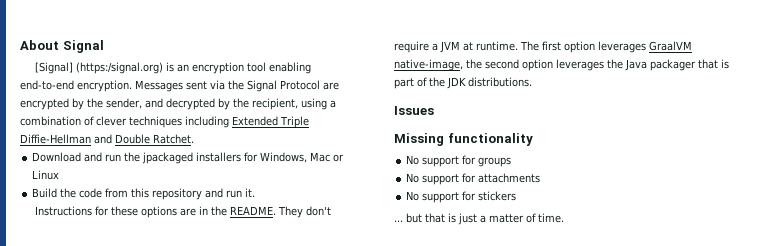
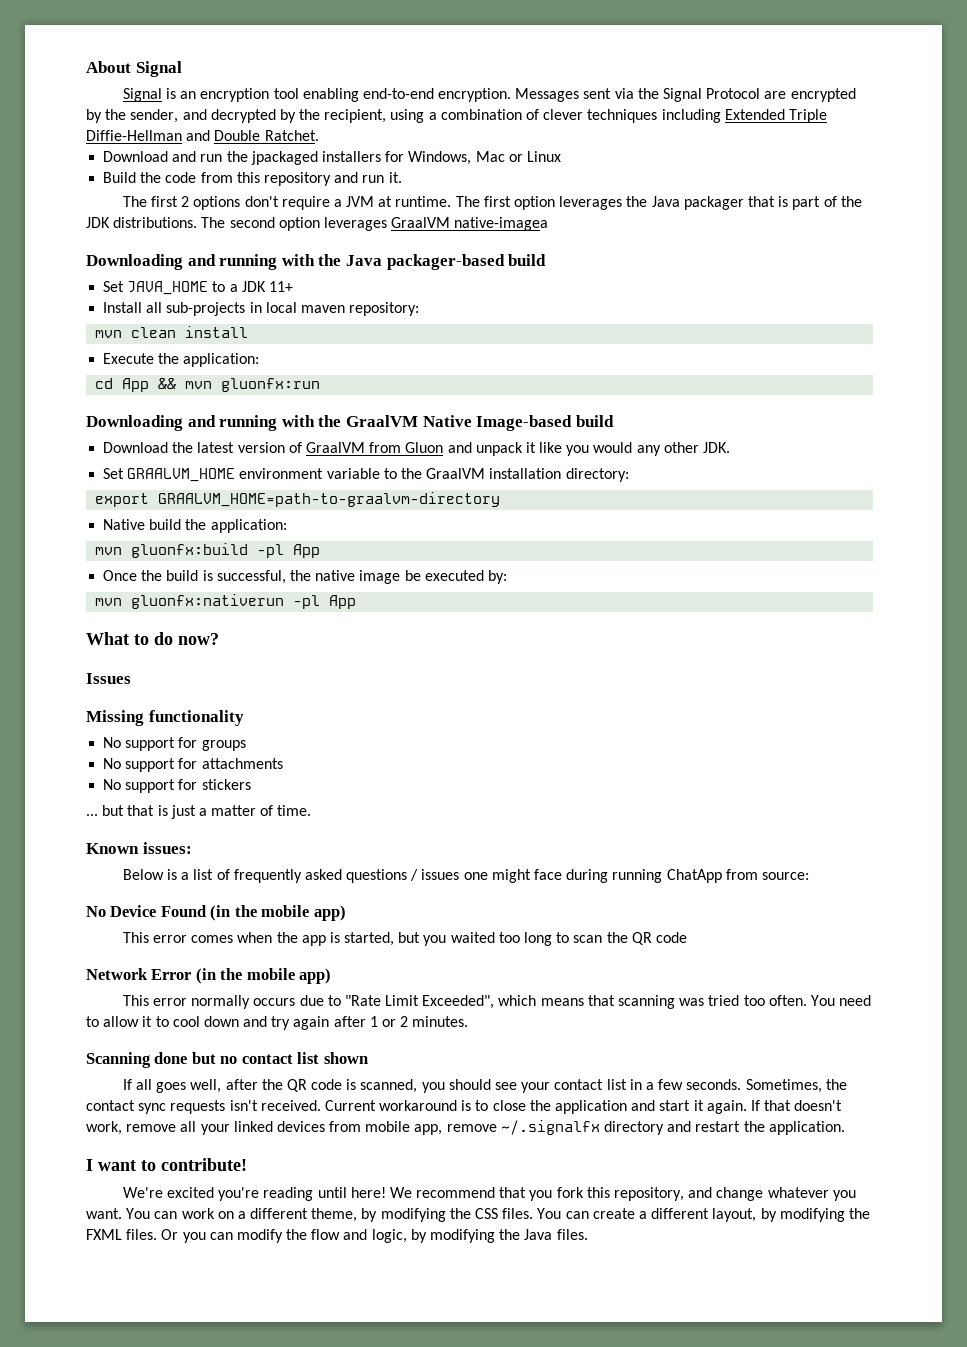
- [Signal] (https:/signal.org) is an encryption tool enabling end-to-end encryption.
+ Signal is an encryption tool enabling end-to-end encryption.
- Instructions for these options are in the README. They don't require a JVM at runtime.
+ The first 2 options don't require a JVM at runtime.
- The first option leverages GraalVM native-image, the second option leverages the Java packager that is part of the JDK distributions.
+ The first option leverages the Java packager that is part of the JDK distributions. The second option leverages GraalVM native-imagea
+ Downloading and running with the Java packager-based build
+ Set JAVA_HOME to a JDK 11+
+ Install all sub-projects in local maven repository:
+ mvn clean install
+ Execute the application:
+ cd App && mvn gluonfx:run
+ Downloading and running with the GraalVM Native Image-based build
+ Download the latest version of GraalVM from Gluon and unpack it like you would any other JDK.
+ Set GRAALVM_HOME environment variable to the GraalVM installation directory:
+ export GRAALVM_HOME=path-to-graalvm-directory
+ Native build the application:
+ mvn gluonfx:build -pl App
+ Once the build is successful, the native image be executed by:
+ mvn gluonfx:nativerun -pl App
+ What to do now?
+ Known issues:
+ Below is a list of frequently asked questions / issues one might face during running ChatApp from source:
+ No Device Found (in the mobile app)
+ This error comes when the app is started, but you waited too long to scan the QR code
+ Network Error (in the mobile app)
+ This error normally occurs due to "Rate Limit Exceeded", which means that scanning was tried too often. You need to allow it to cool down and try again after 1 or 2 minutes.
+ Scanning done but no contact list shown
+ If all goes well, after the QR code is scanned, you should see your contact list in a few seconds. Sometimes, the contact sync requests isn't received. Current workaround is to close the application and start it again. If that doesn't work, remove all your linked devices from mobile app, remove ~/.signalfx directory and restart the application.
+ I want to contribute!
+ We're excited you're reading until here! We recommend that you fork this repository, and change whatever you want. You can work on a different theme, by modifying the CSS files. You can create a different layout, by modifying the FXML files. Or you can modify the flow and logic, by modifying the Java files.

